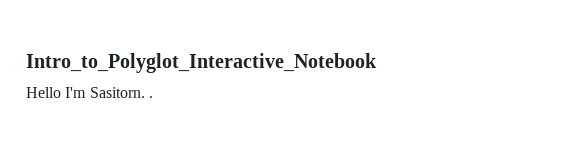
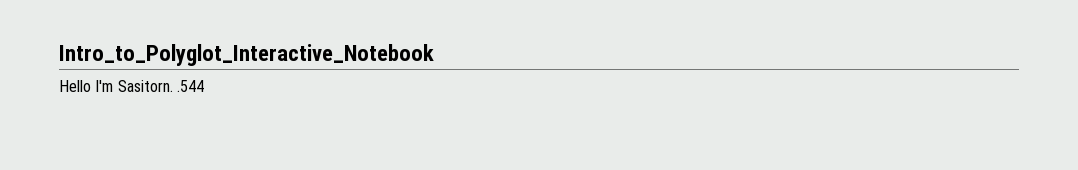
- Hello I'm Sasitorn. .
+ Hello I'm Sasitorn. .544

